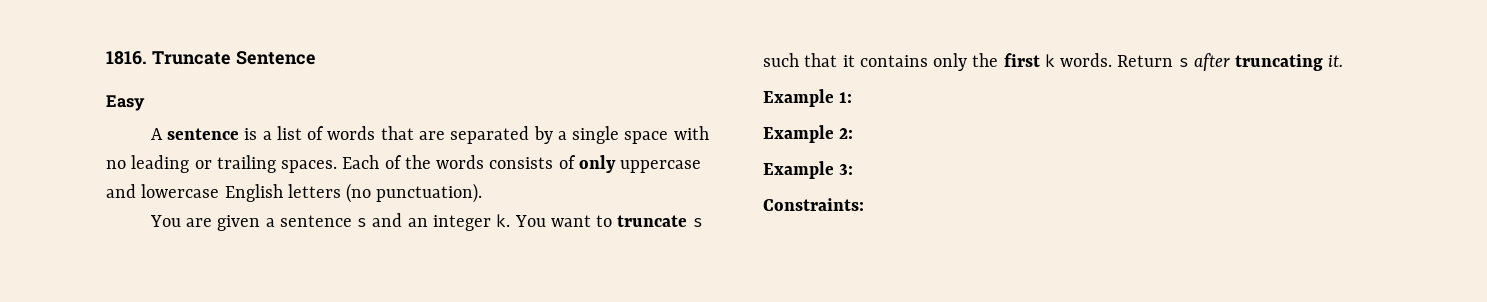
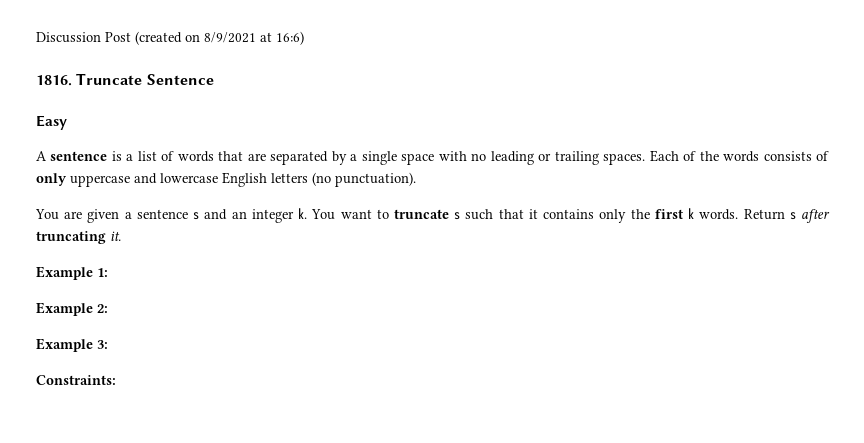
+ Discussion Post (created on 8/9/2021 at 16:6)

